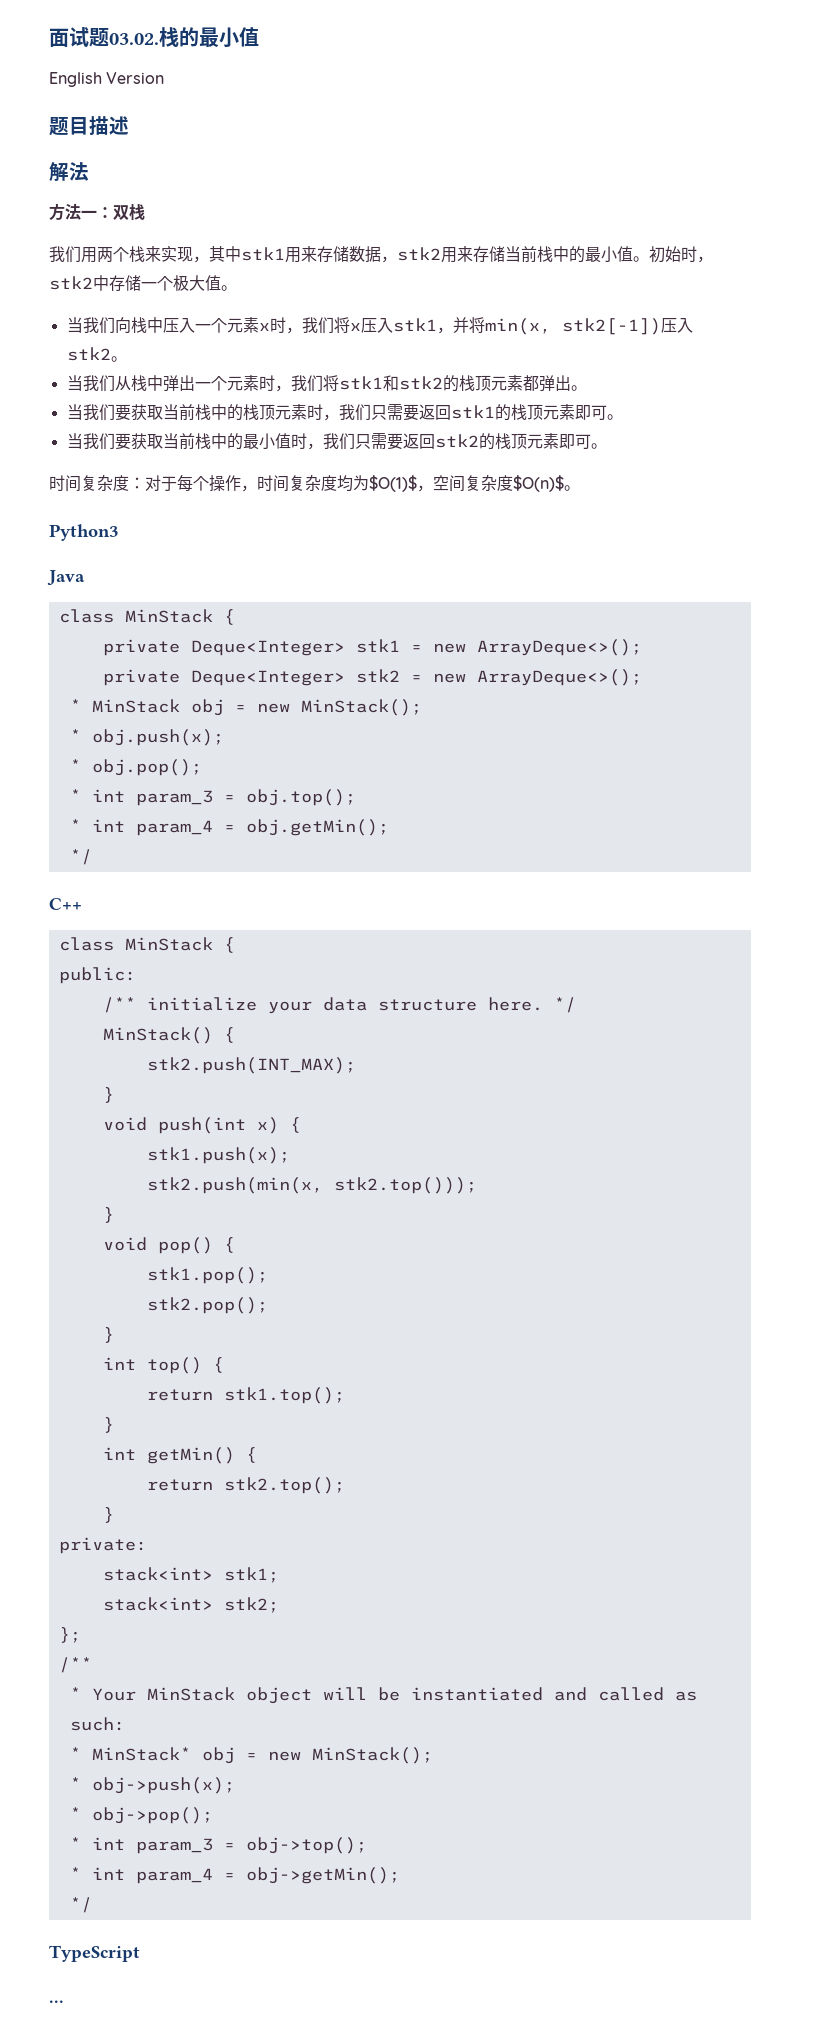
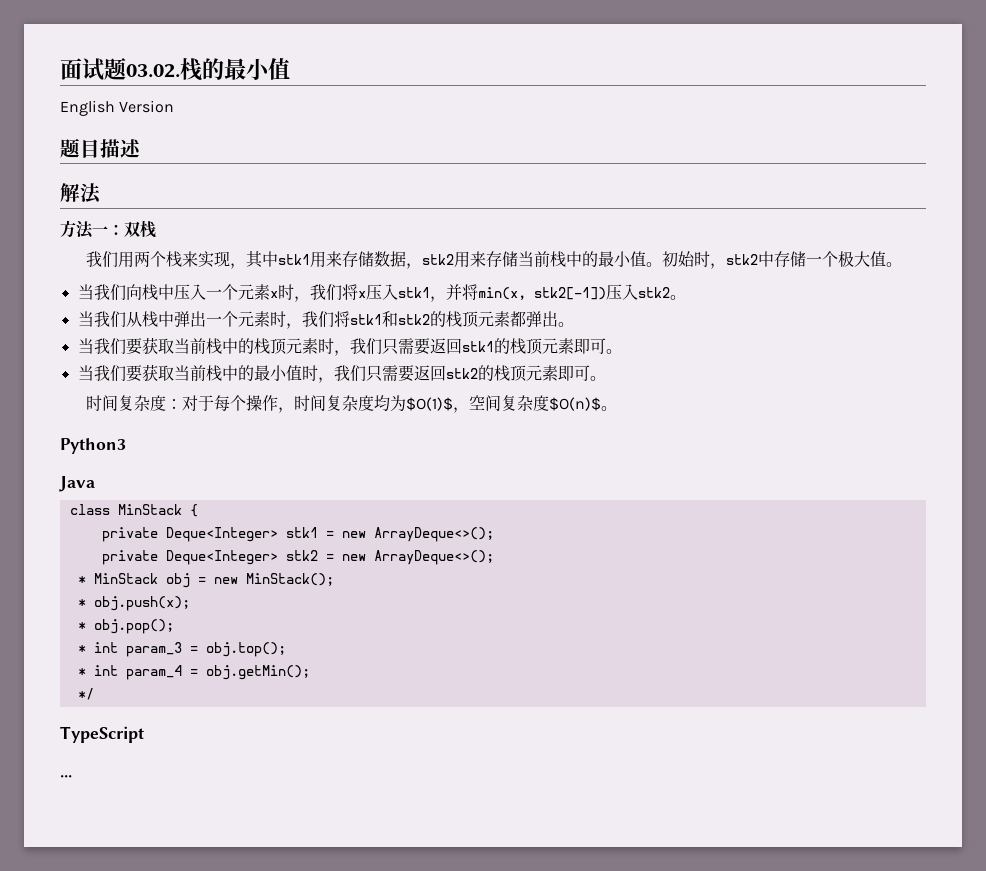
- C++
- class MinStack {
- public:
- /** initialize your data structure here. */
- MinStack() {
- stk2.push(INT_MAX);
- }
- void push(int x) {
- stk1.push(x);
- stk2.push(min(x, stk2.top()));
- }
- void pop() {
- stk1.pop();
- stk2.pop();
- }
- int top() {
- return stk1.top();
- }
- int getMin() {
- return stk2.top();
- }
- private:
- stack<int> stk1;
- stack<int> stk2;
- };
- /**
- * Your MinStack object will be instantiated and called as such:
- * MinStack* obj = new MinStack();
- * obj->push(x);
- * obj->pop();
- * int param_3 = obj->top();
- * int param_4 = obj->getMin();
- */

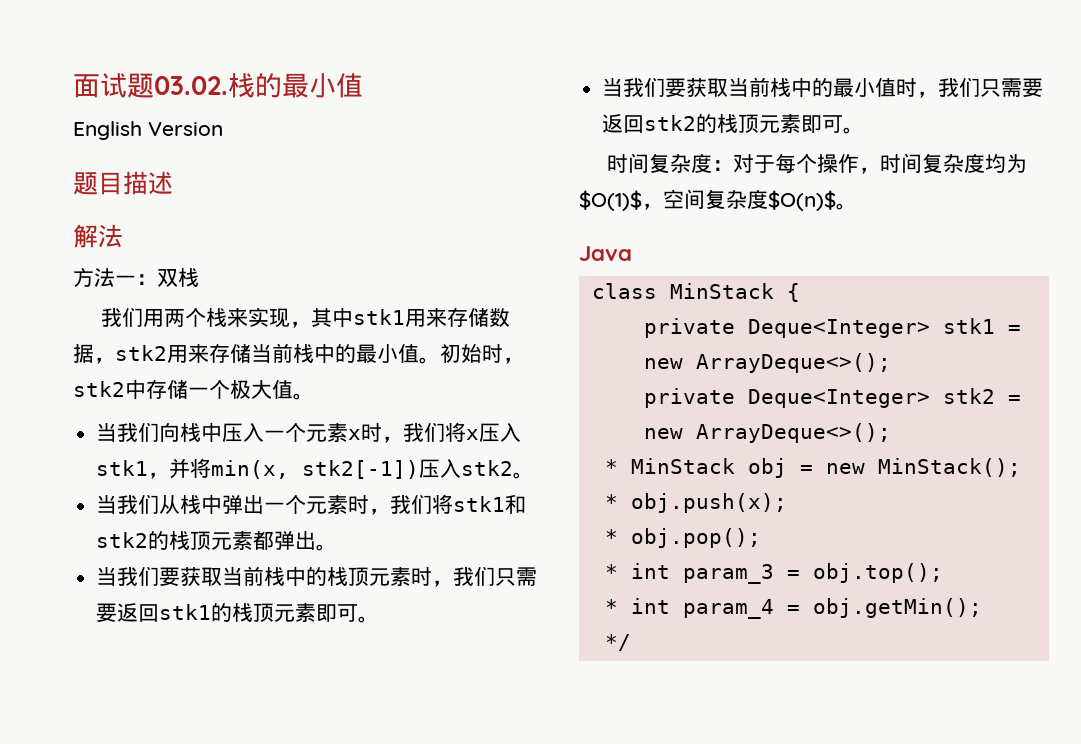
- Python3
- TypeScript
- ...

